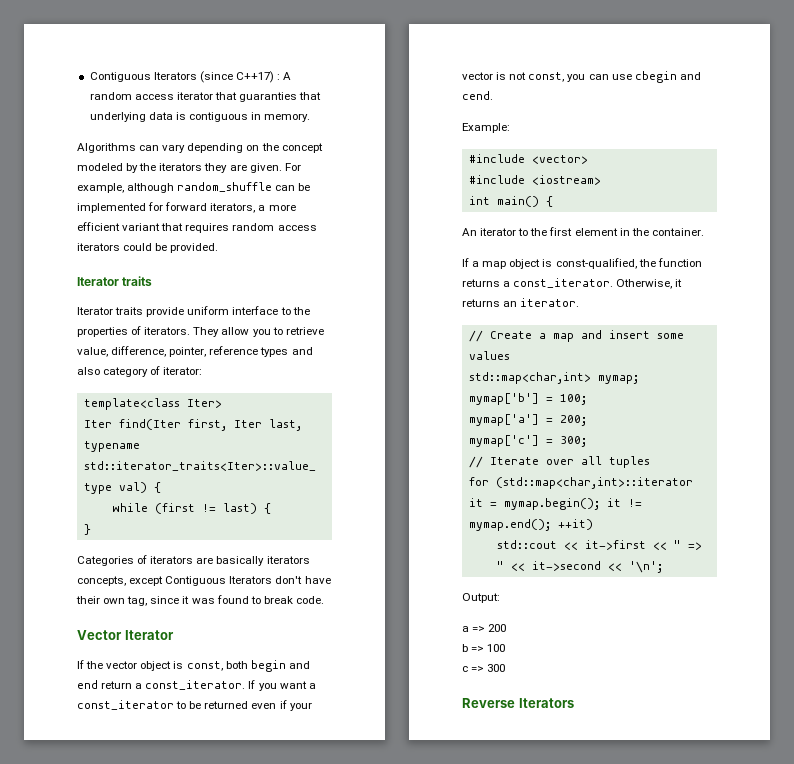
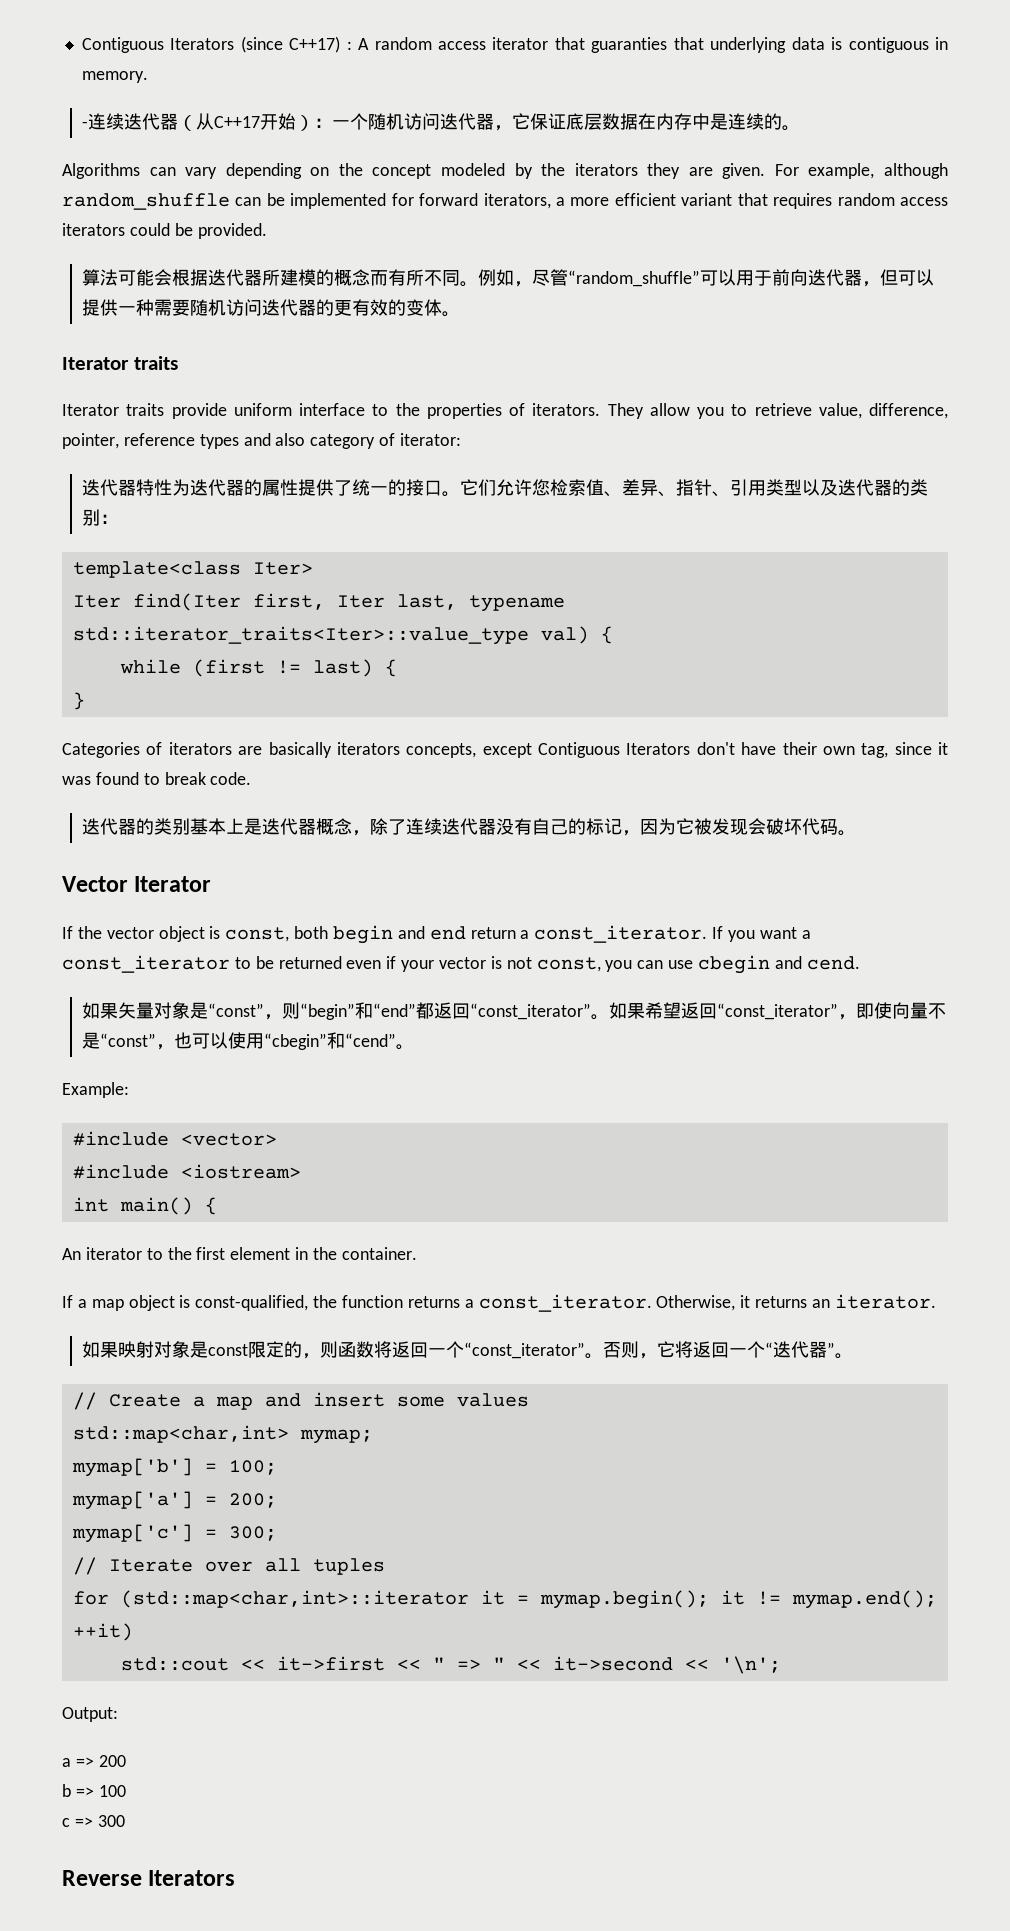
+ -连续迭代器（从C++17开始）：一个随机访问迭代器，它保证底层数据在内存中是连续的。
+ 算法可能会根据迭代器所建模的概念而有所不同。例如，尽管“random_shuffle”可以用于前向迭代器，但可以提供一种需要随机访问迭代器的更有效的变体。
+ 迭代器特性为迭代器的属性提供了统一的接口。它们允许您检索值、差异、指针、引用类型以及迭代器的类别：
+ 迭代器的类别基本上是迭代器概念，除了连续迭代器没有自己的标记，因为它被发现会破坏代码。
+ 如果矢量对象是“const”，则“begin”和“end”都返回“const_iterator”。如果希望返回“const_iterator”，即使向量不是“const”，也可以使用“cbegin”和“cend”。
+ 如果映射对象是const限定的，则函数将返回一个“const_iterator”。否则，它将返回一个“迭代器”。

